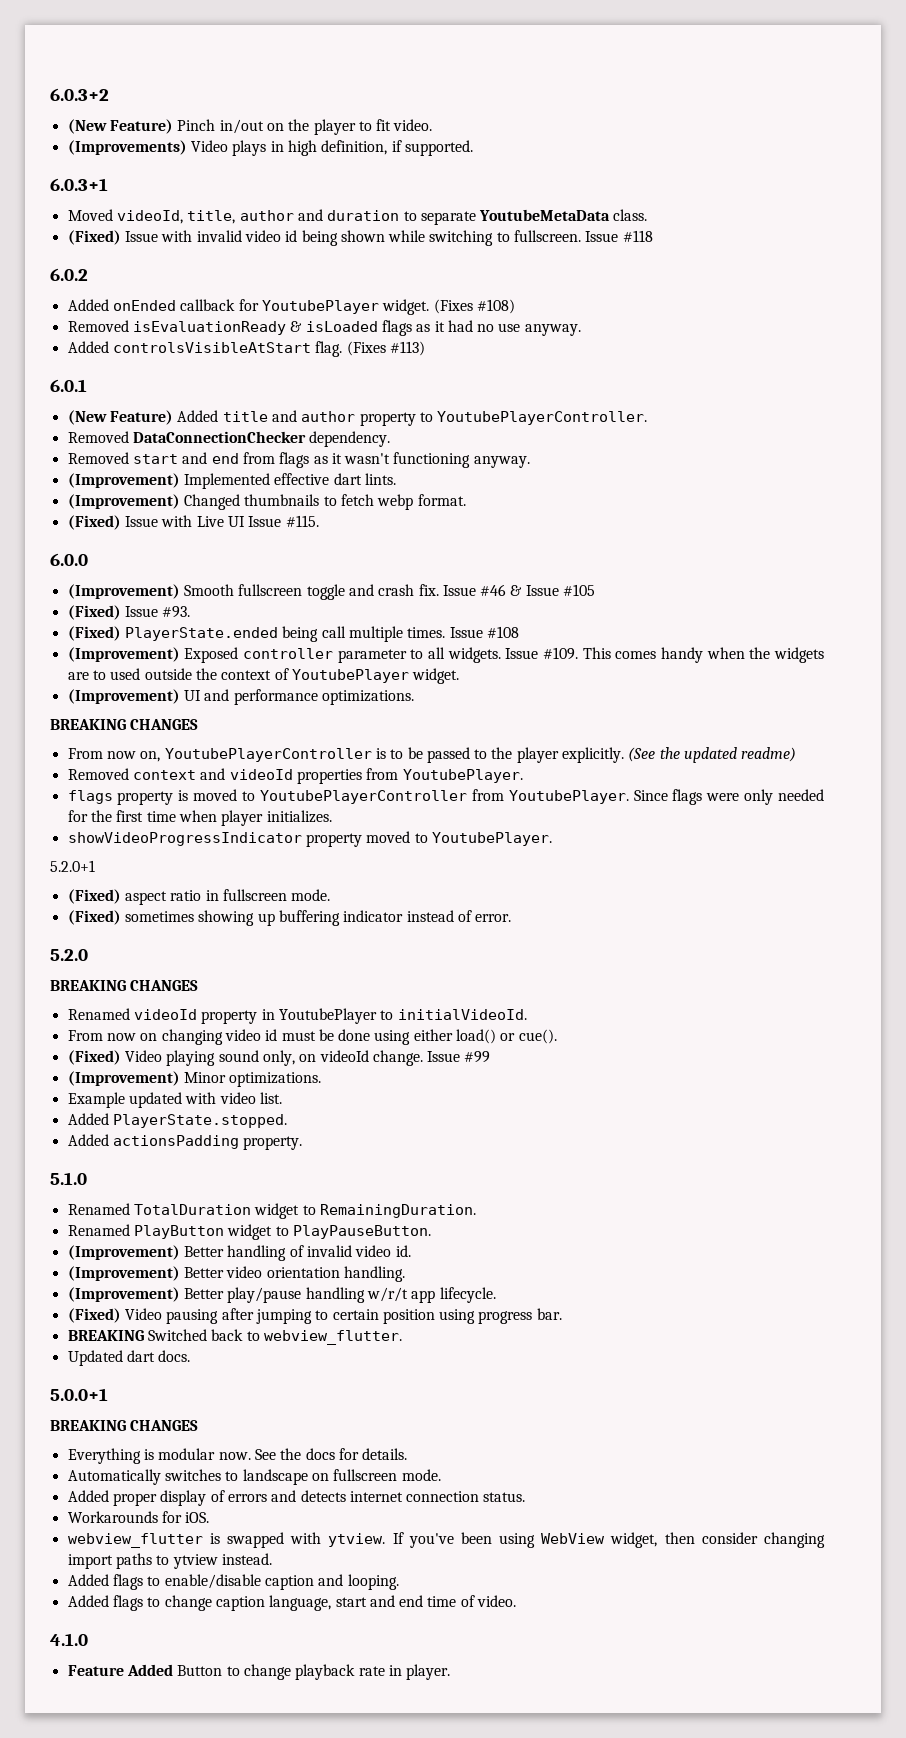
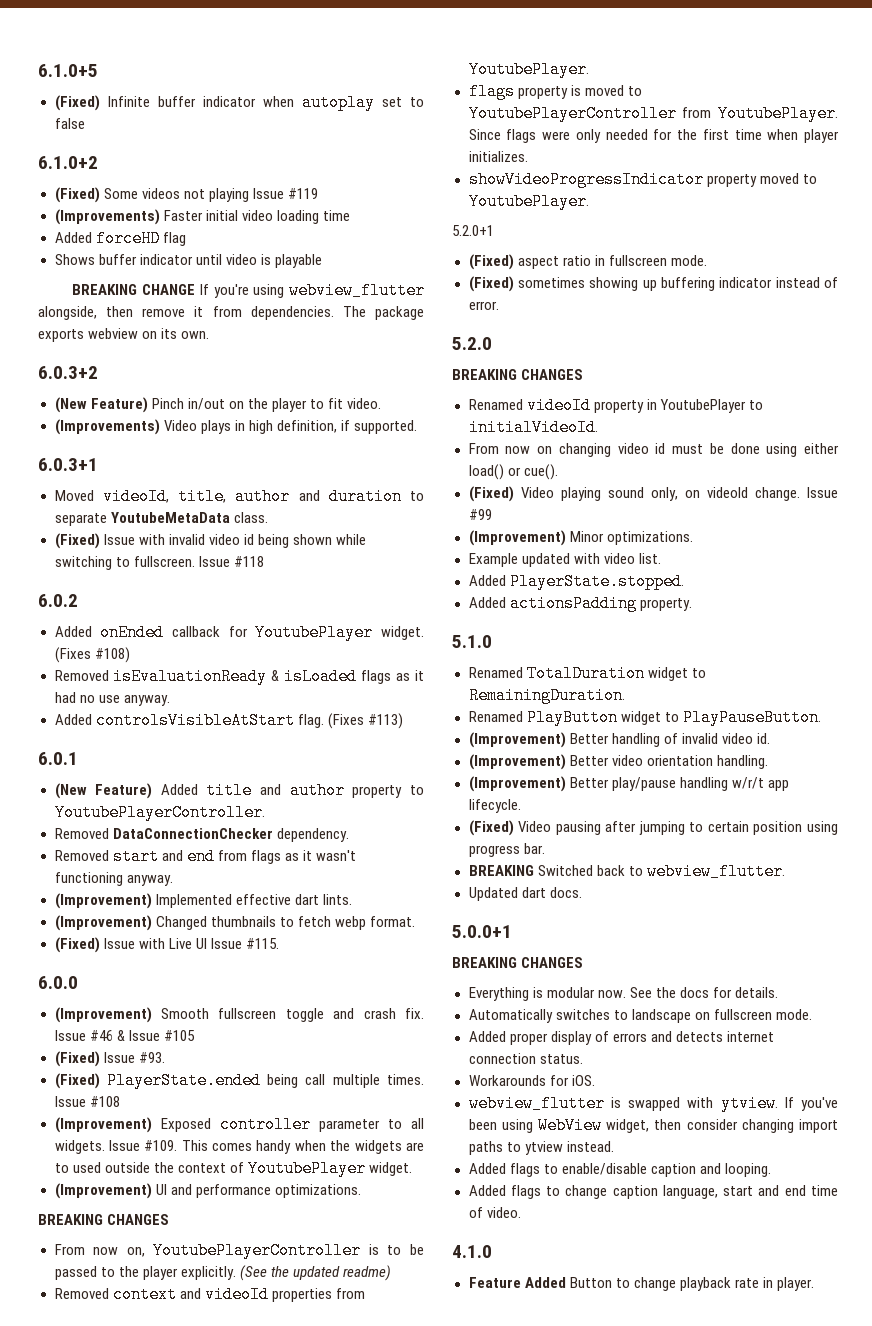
+ 6.1.0+5
+ (Fixed) Infinite buffer indicator when autoplay set to false
+ 6.1.0+2
+ (Fixed) Some videos not playing Issue #119
+ (Improvements) Faster initial video loading time
+ Added forceHD flag
+ Shows buffer indicator until video is playable
+ BREAKING CHANGE If you're using webview_flutter alongside, then remove it from dependencies. The package exports webview on its own.

